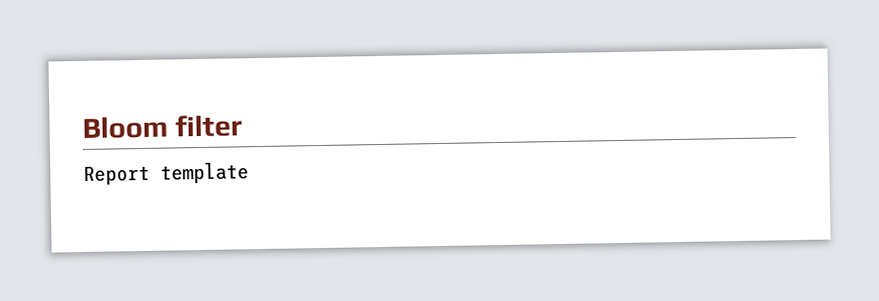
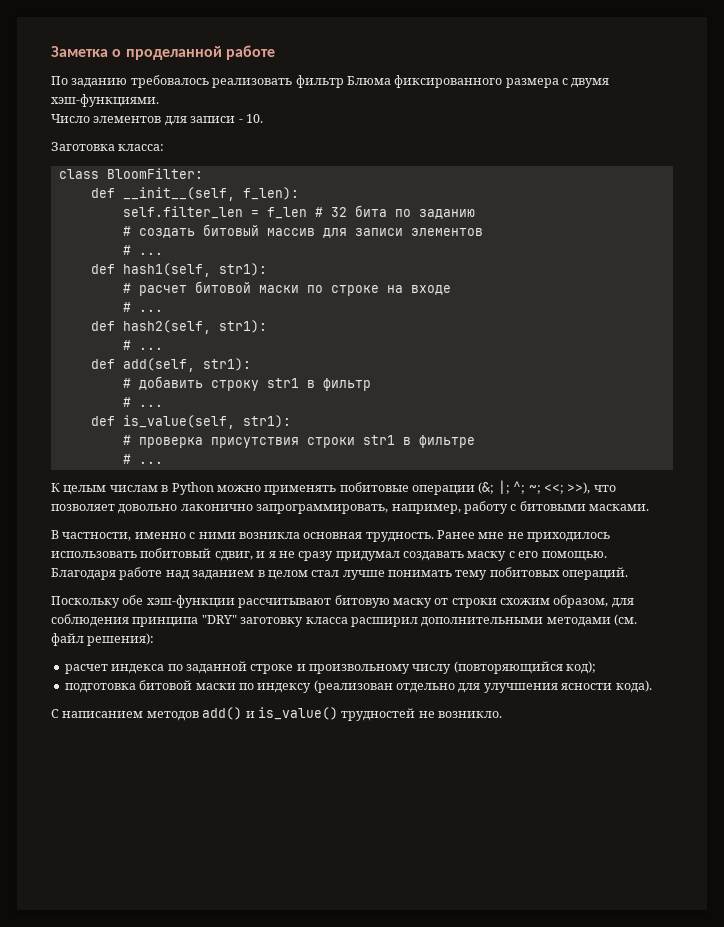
- Bloom filter
- Report template
+ Заметка о проделанной работе
+ По заданию требовалось реализовать фильтр Блюма фиксированного размера с двумя хэш-функциями.
+ Число элементов для записи - 10.
+ Заготовка класса:
+ class BloomFilter:
+ def __init__(self, f_len):
+ self.filter_len = f_len # 32 бита по заданию
+ # создать битовый массив для записи элементов
+ # ...
+ def hash1(self, str1):
+ # расчет битовой маски по строке на входе
+ # ...
+ def hash2(self, str1):
+ # ...
+ def add(self, str1):
+ # добавить строку str1 в фильтр
+ # ...
+ def is_value(self, str1):
+ # проверка присутствия строки str1 в фильтре
+ # ...
+ К целым числам в Python можно применять побитовые операции (&; |; ^; ~; <<; >>), что позволяет довольно лаконично запрограммировать, например, работу с битовыми масками.
+ В частности, именно с ними возникла основная трудность. Ранее мне не приходилось использовать побитовый сдвиг, и я не сразу придумал создавать маску с его помощью. Благодаря работе над заданием в целом стал лучше понимать тему побитовых операций.
+ Поскольку обе хэш-функции рассчитывают битовую маску от строки схожим образом, для соблюдения принципа "DRY" заготовку класса расширил дополнительными методами (см. файл решения):
+ расчет индекса по заданной строке и произвольному числу (повторяющийся код);
+ подготовка битовой маски по индексу (реализован отдельно для улучшения ясности кода).
+ С написанием методов add() и is_value() трудностей не возникло.

